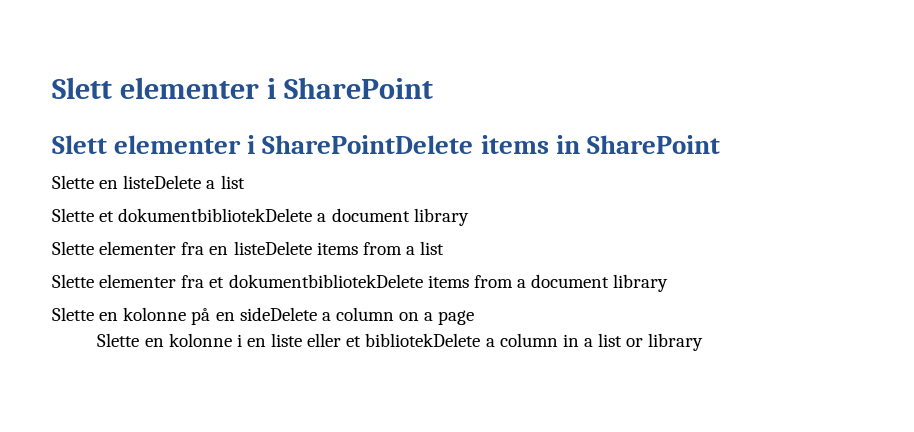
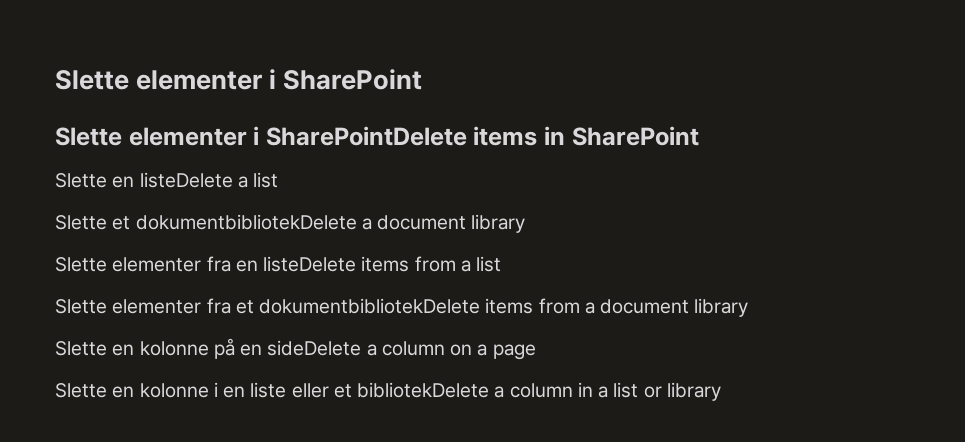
- Slett elementer i SharePoint
+ Slette elementer i SharePoint
- Slett elementer i SharePointDelete items in SharePoint
+ Slette elementer i SharePointDelete items in SharePoint

